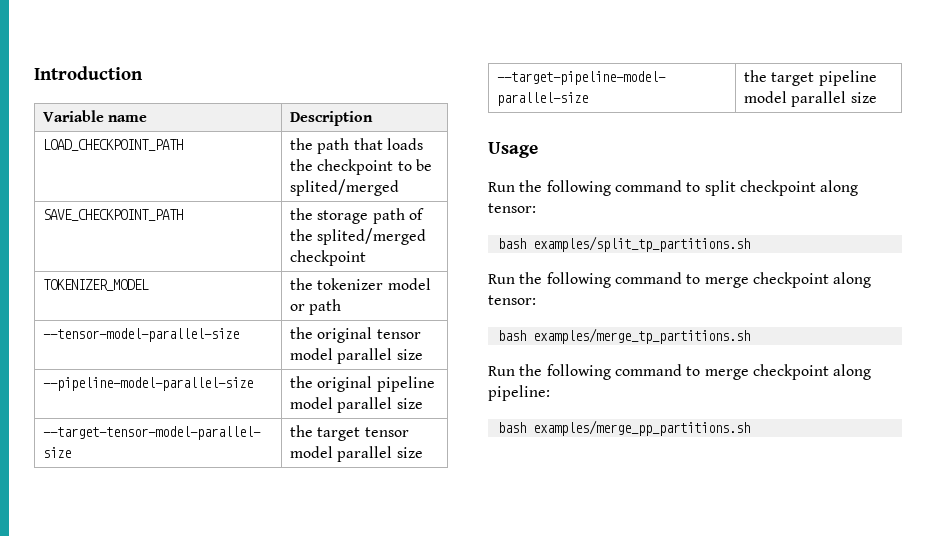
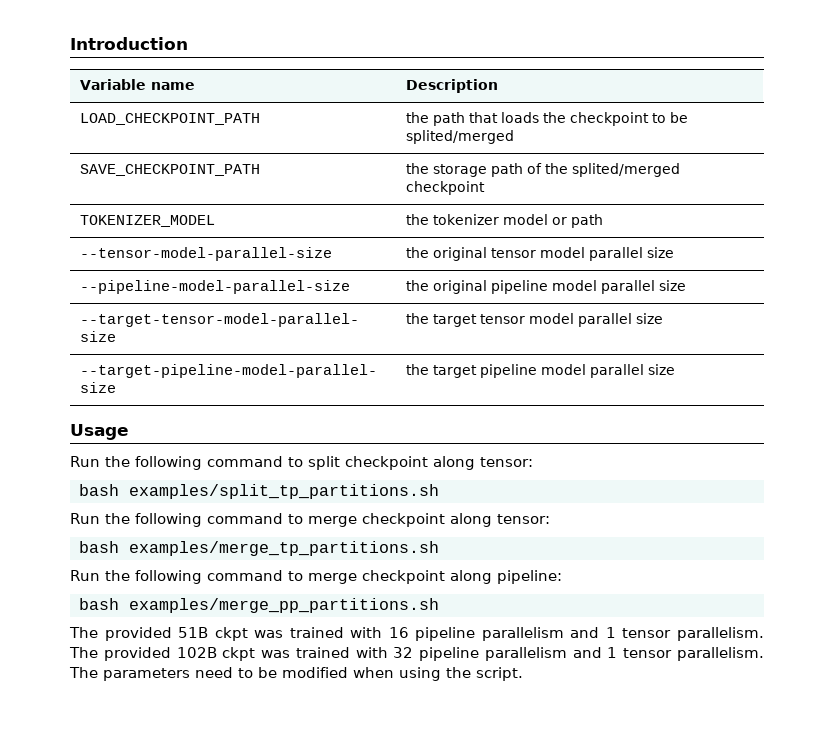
+ The provided 51B ckpt was trained with 16 pipeline parallelism and 1 tensor parallelism. The provided 102B ckpt was trained with 32 pipeline parallelism and 1 tensor parallelism. The parameters need to be modified when using the script.

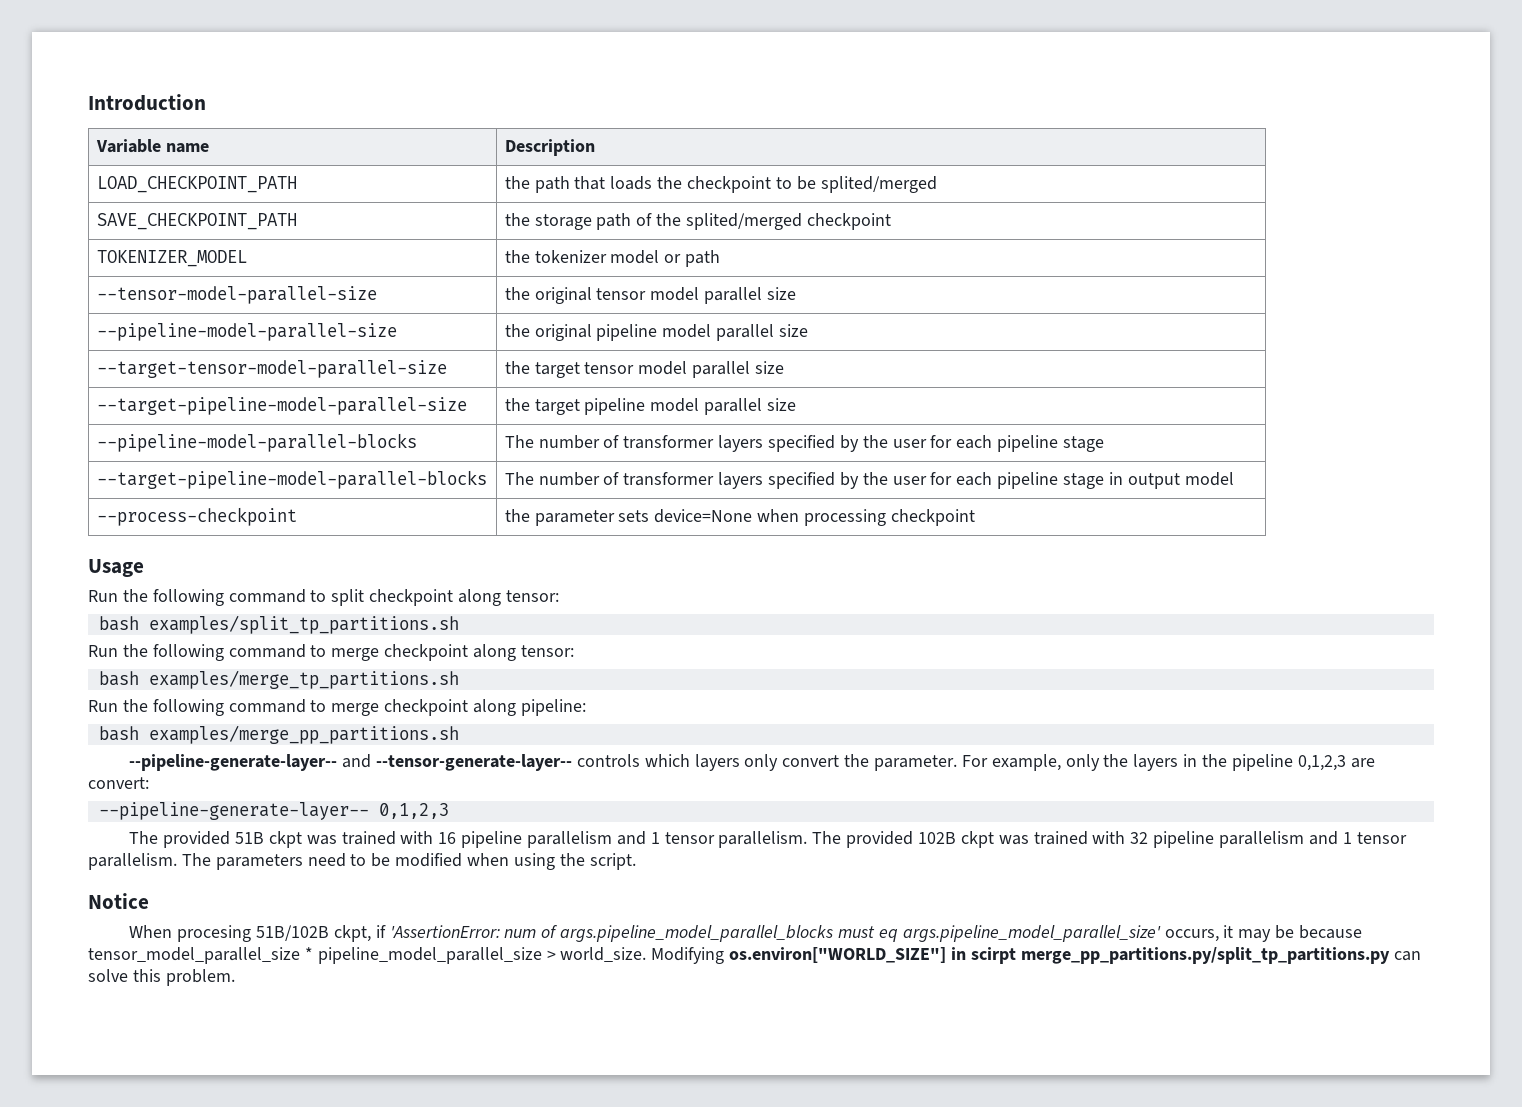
+ --pipeline-model-parallel-blocks | The number of transformer layers specified by the user for each pipeline stage
+ --target-pipeline-model-parallel-blocks | The number of transformer layers specified by the user for each pipeline stage in output model
+ --process-checkpoint | the parameter sets device=None when processing checkpoint
+ --pipeline-generate-layer-- and --tensor-generate-layer-- controls which layers only convert the parameter. For example, only the layers in the pipeline 0,1,2,3 are convert:
+ --pipeline-generate-layer-- 0,1,2,3
+ Notice
+ When procesing 51B/102B ckpt, if 'AssertionError: num of args.pipeline_model_parallel_blocks must eq args.pipeline_model_parallel_size' occurs, it may be because tensor_model_parallel_size * pipeline_model_parallel_size > world_size. Modifying os.environ["WORLD_SIZE"] in scirpt merge_pp_partitions.py/split_tp_partitions.py can solve this problem.

